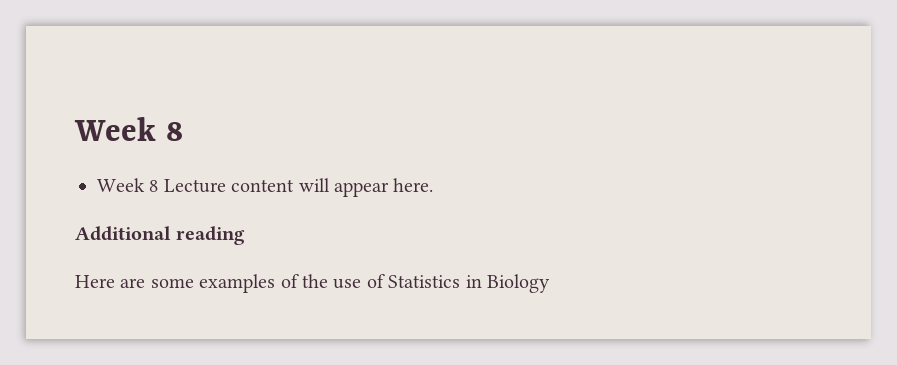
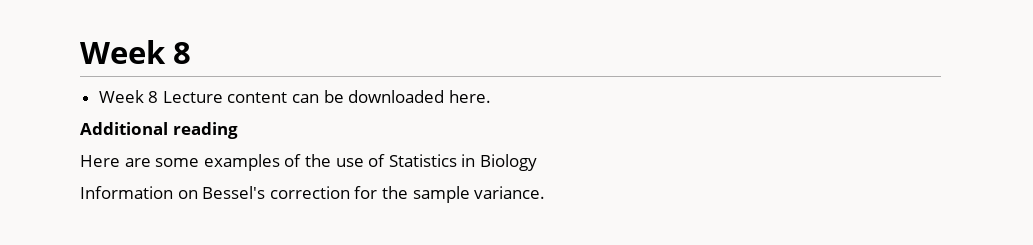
- Week 8 Lecture content will appear here.
+ Week 8 Lecture content can be downloaded here.
+ Information on Bessel's correction for the sample variance.

